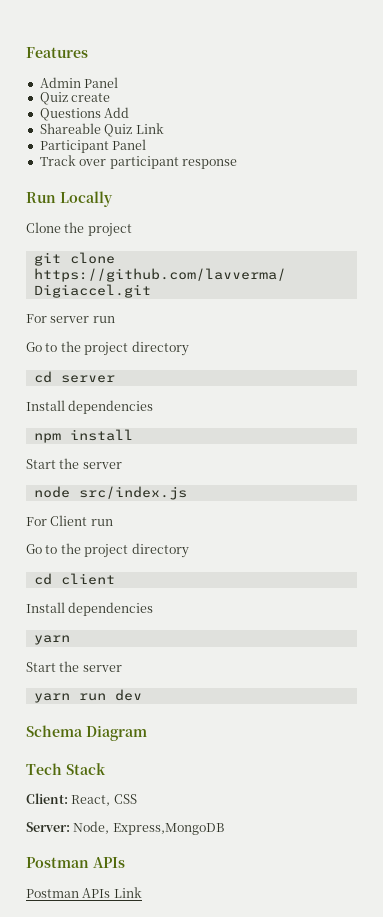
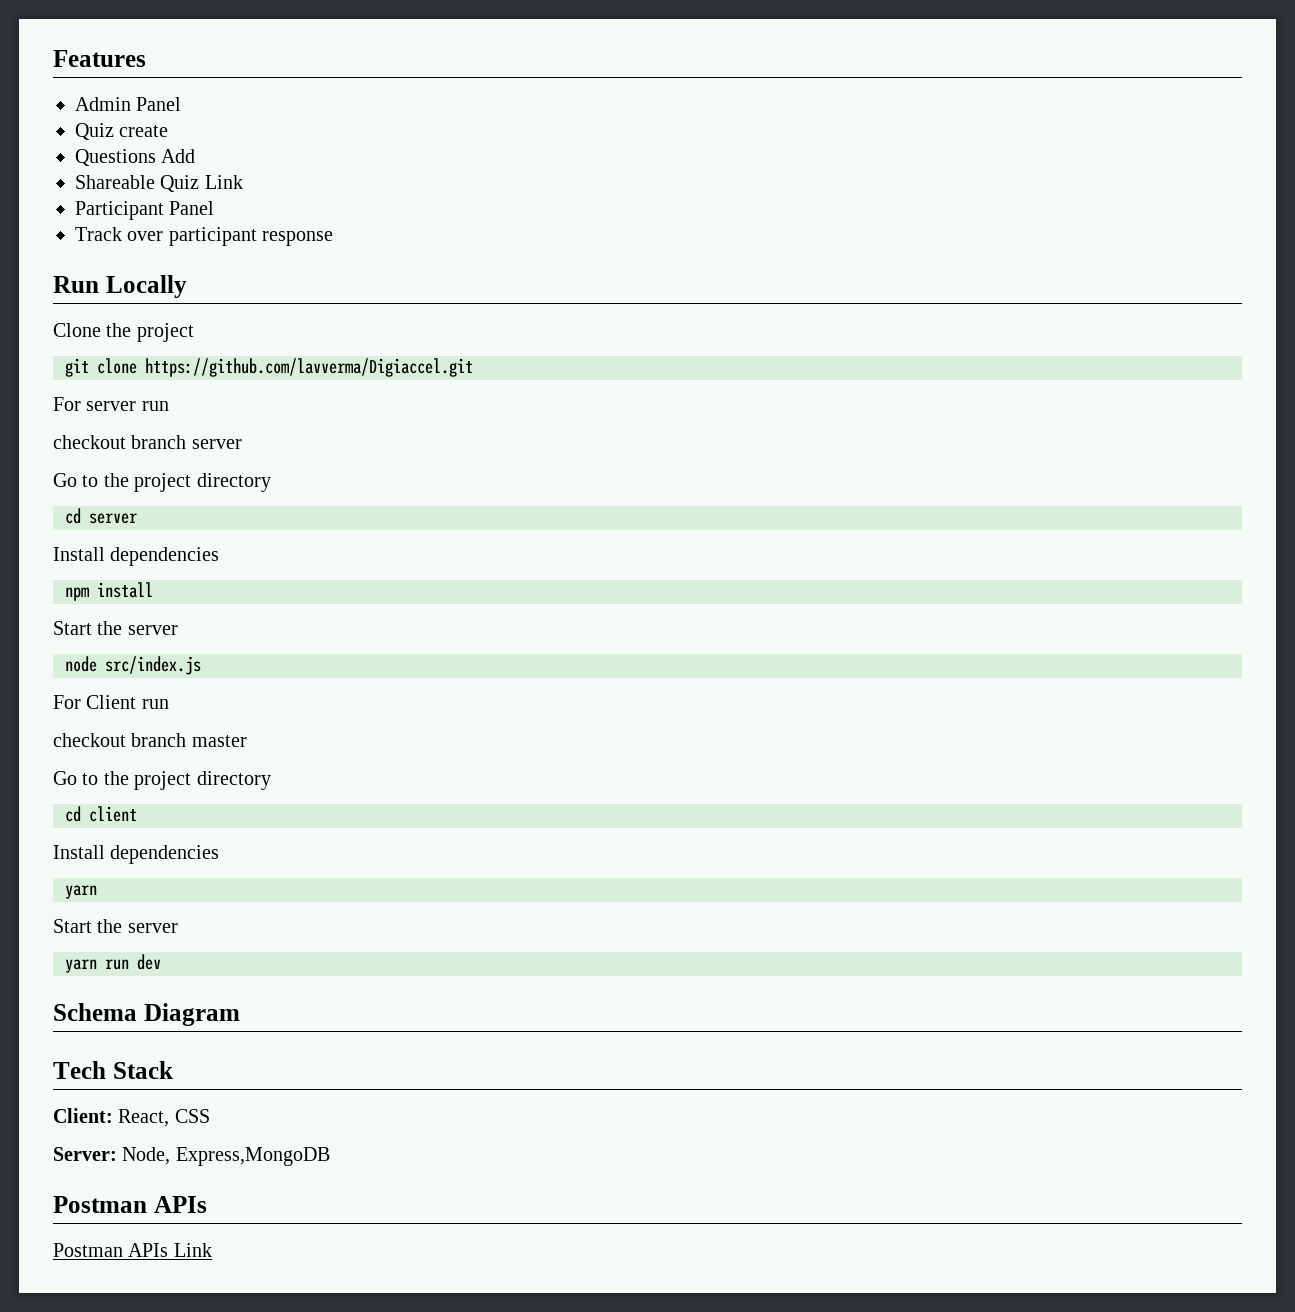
+ checkout branch server
+ checkout branch master

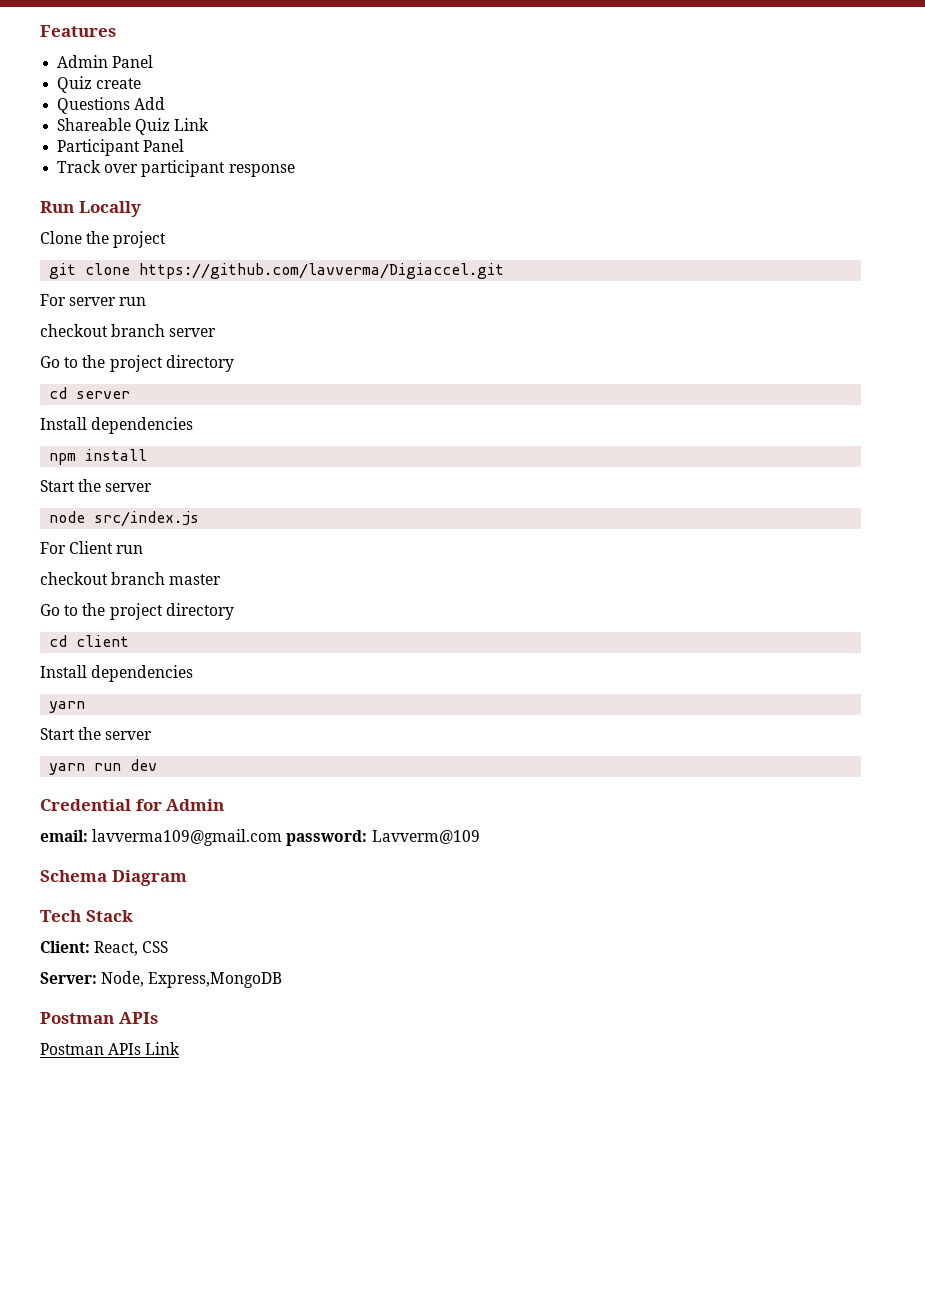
+ Credential for Admin
+ email: lavverma109@gmail.com password: Lavverm@109

